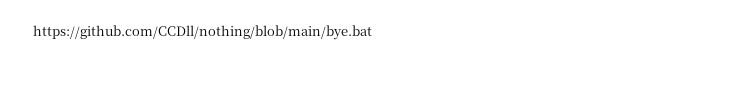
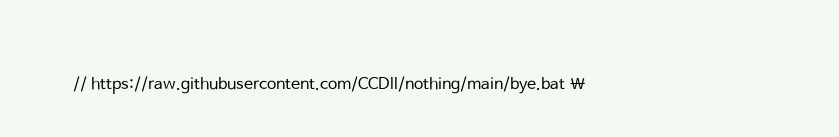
- https://github.com/CCDll/nothing/blob/main/bye.bat
+ // https://raw.githubusercontent.com/CCDll/nothing/main/bye.bat \

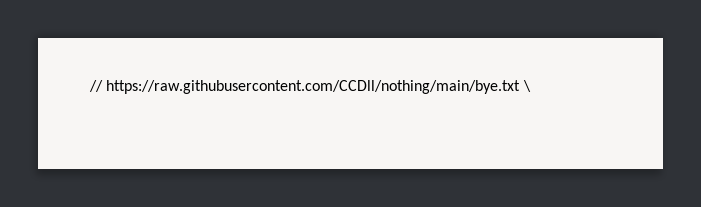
- // https://raw.githubusercontent.com/CCDll/nothing/main/bye.bat \
+ // https://raw.githubusercontent.com/CCDll/nothing/main/bye.txt \

